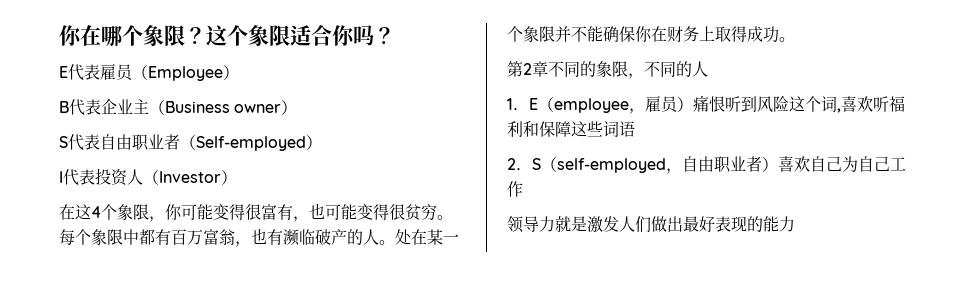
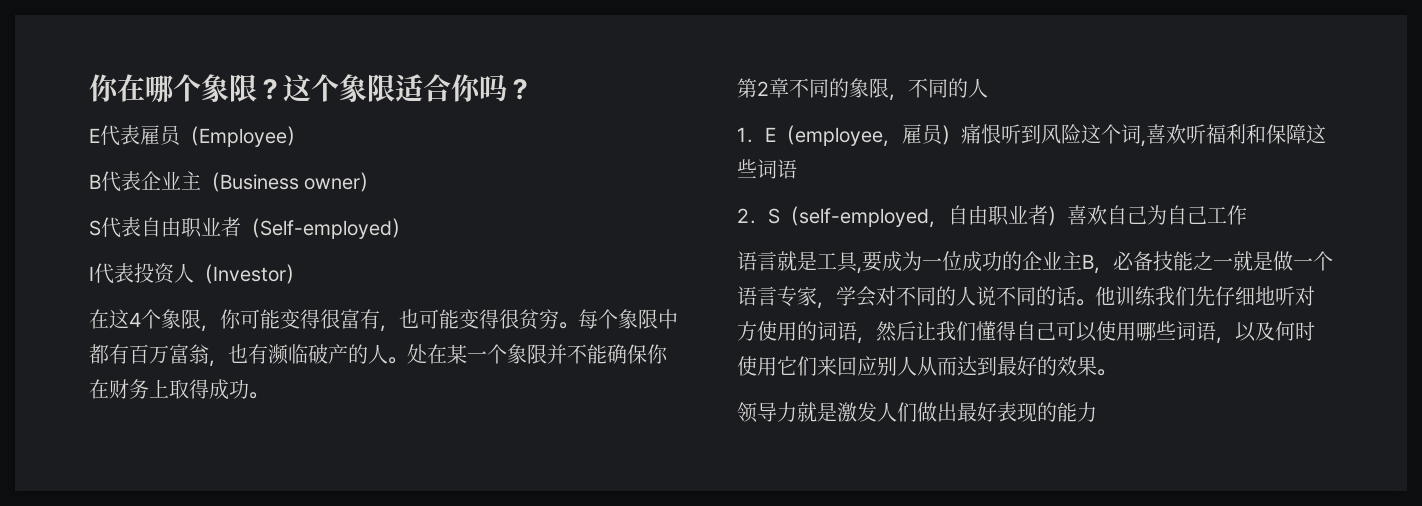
+ 语言就是工具,要成为一位成功的企业主B，必备技能之一就是做一个语言专家，学会对不同的人说不同的话。他训练我们先仔细地听对方使用的词语，然后让我们懂得自己可以使用哪些词语，以及何时使用它们来回应别人从而达到最好的效果。

